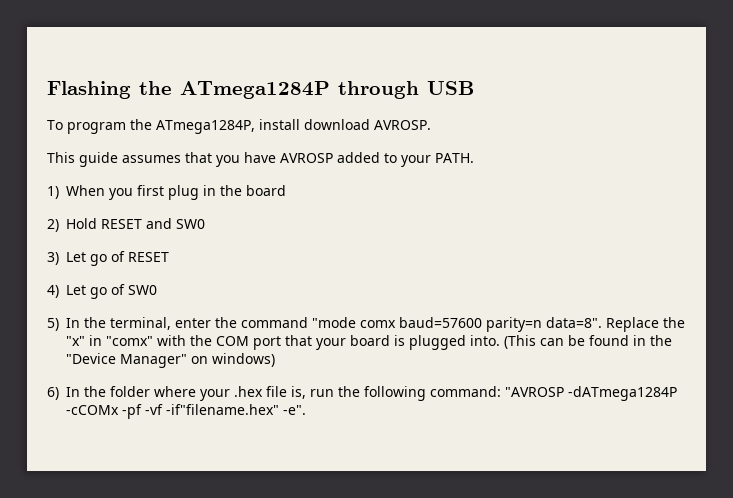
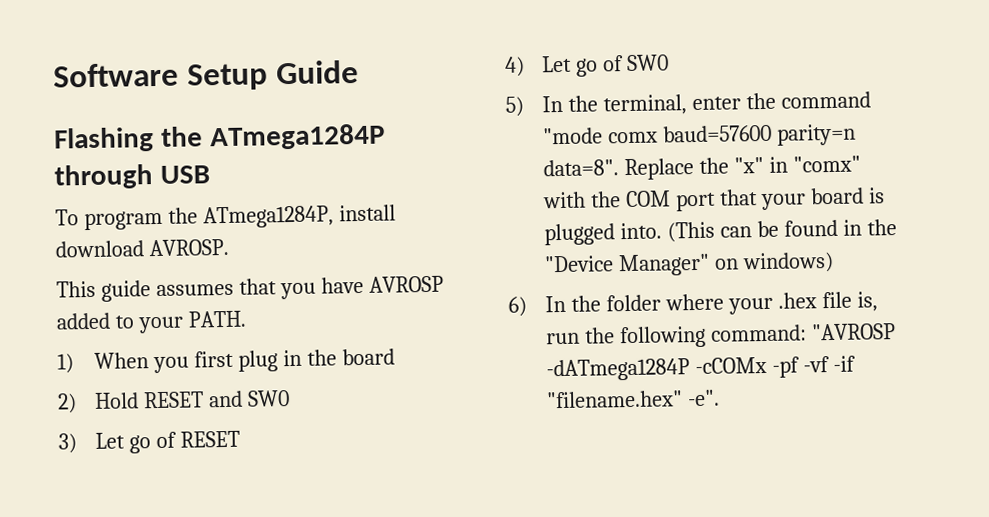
+ Software Setup Guide
- 6) In the folder where your .hex file is, run the following command: "AVROSP -dATmega1284P -cCOMx -pf -vf -if"filename.hex" -e".
+ 6) In the folder where your .hex file is, run the following command: "AVROSP -dATmega1284P -cCOMx -pf -vf -if "filename.hex" -e".

